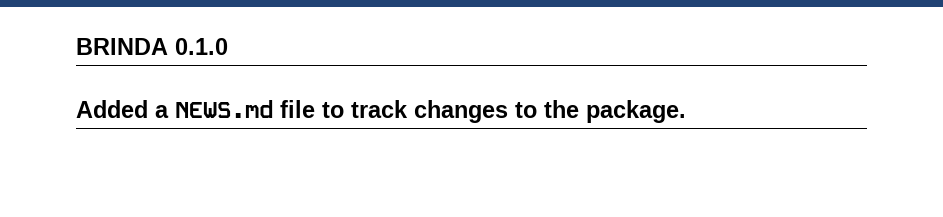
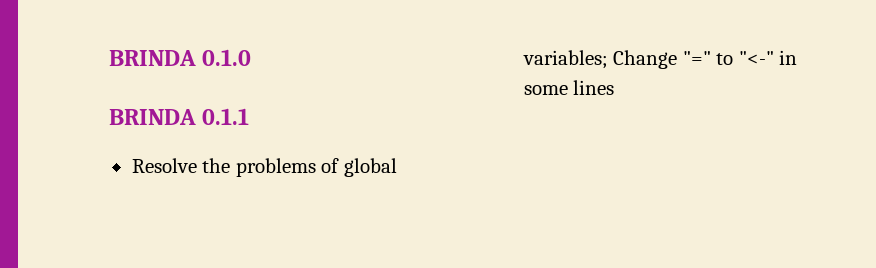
- Added a NEWS.md file to track changes to the package.
+ BRINDA 0.1.1
+ Resolve the problems of global variables; Change "=" to "<-" in some lines

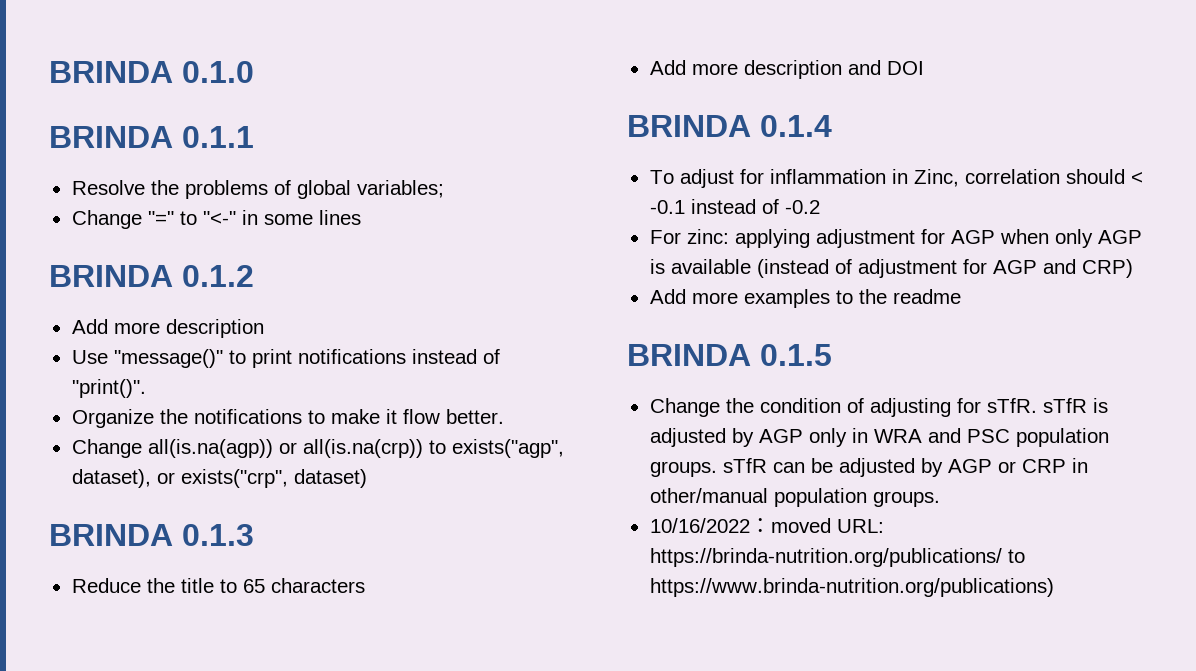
- Resolve the problems of global variables; Change "=" to "<-" in some lines
+ Resolve the problems of global variables;
+ Change "=" to "<-" in some lines
+ BRINDA 0.1.2
+ Add more description
+ Use "message()" to print notifications instead of "print()".
+ Organize the notifications to make it flow better.
+ Change all(is.na(agp)) or all(is.na(crp)) to exists("agp", dataset), or exists("crp", dataset)
+ BRINDA 0.1.3
+ Reduce the title to 65 characters
+ Add more description and DOI
+ BRINDA 0.1.4
+ To adjust for inflammation in Zinc, correlation should < -0.1 instead of -0.2
+ For zinc: applying adjustment for AGP when only AGP is available (instead of adjustment for AGP and CRP)
+ Add more examples to the readme
+ BRINDA 0.1.5
+ Change the condition of adjusting for sTfR. sTfR is adjusted by AGP only in WRA and PSC population groups. sTfR can be adjusted by AGP or CRP in other/manual population groups.
+ 10/16/2022：moved URL: https://brinda-nutrition.org/publications/ to https://www.brinda-nutrition.org/publications)

